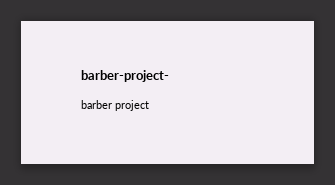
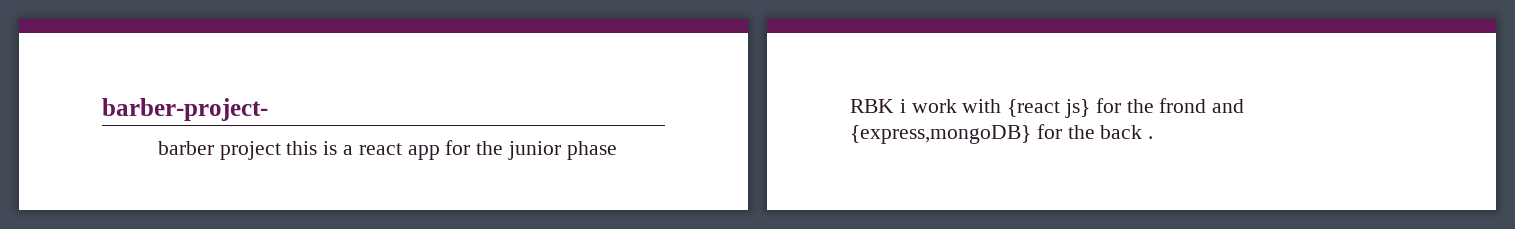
- barber project
+ barber project this is a react app for the junior phase RBK i work with {react js} for the frond and {express,mongoDB} for the back .

